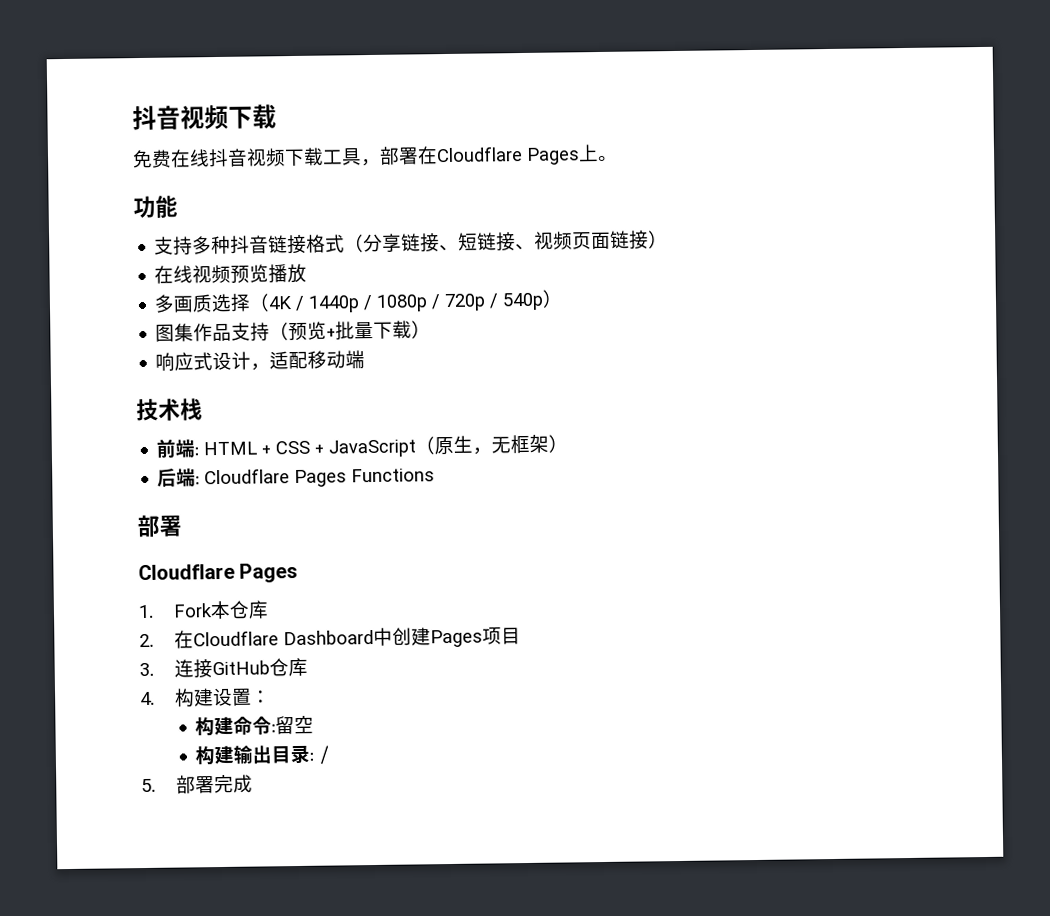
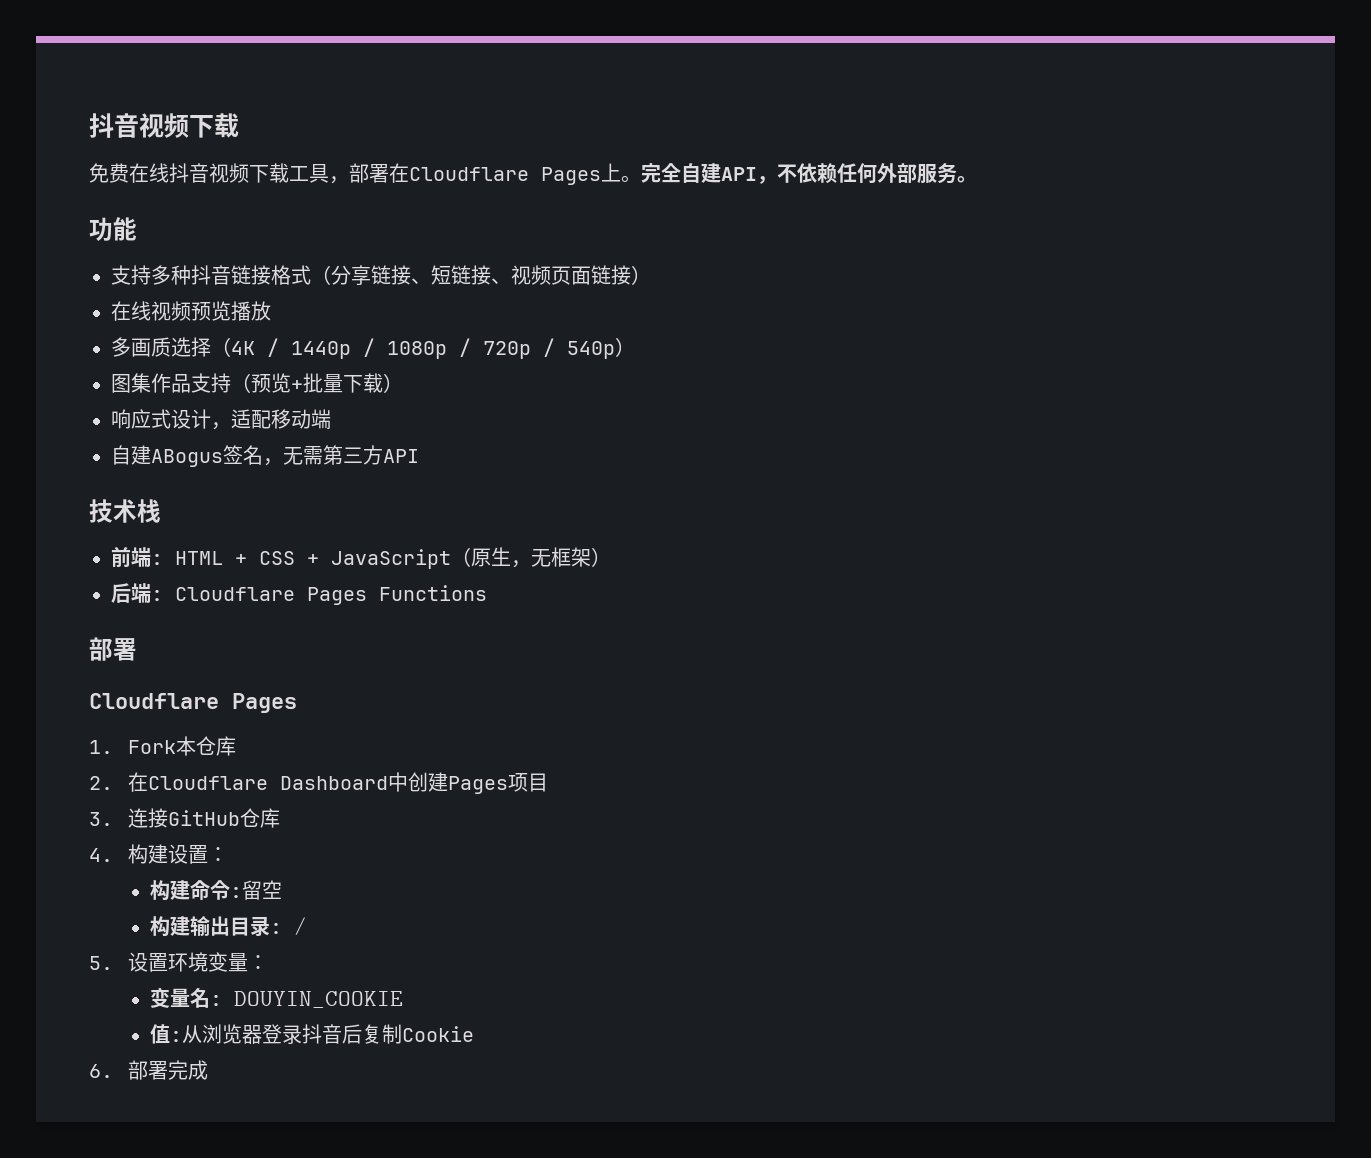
+ 完全自建API，不依赖任何外部服务。
+ 自建ABogus签名，无需第三方API
- 5.部署完成
+ 5.设置环境变量：
+ 变量名: DOUYIN_COOKIE
+ 值:从浏览器登录抖音后复制Cookie
+ 6.部署完成

